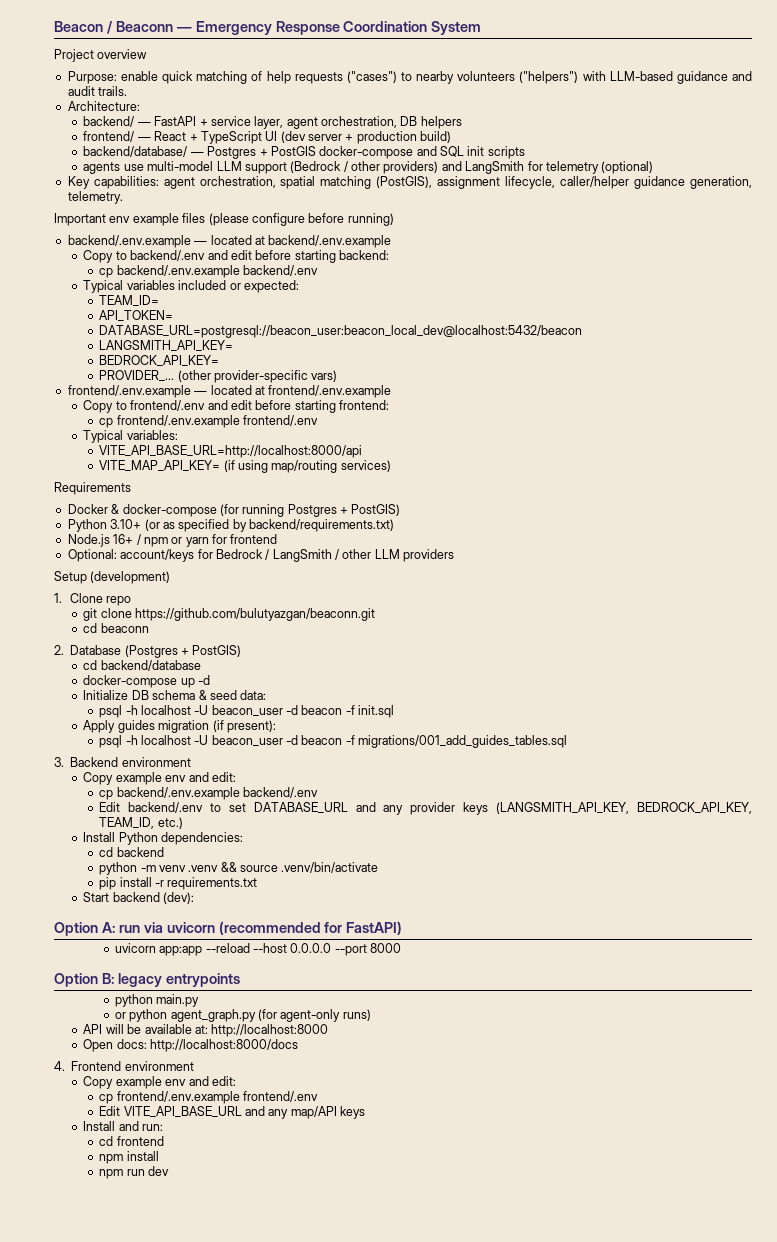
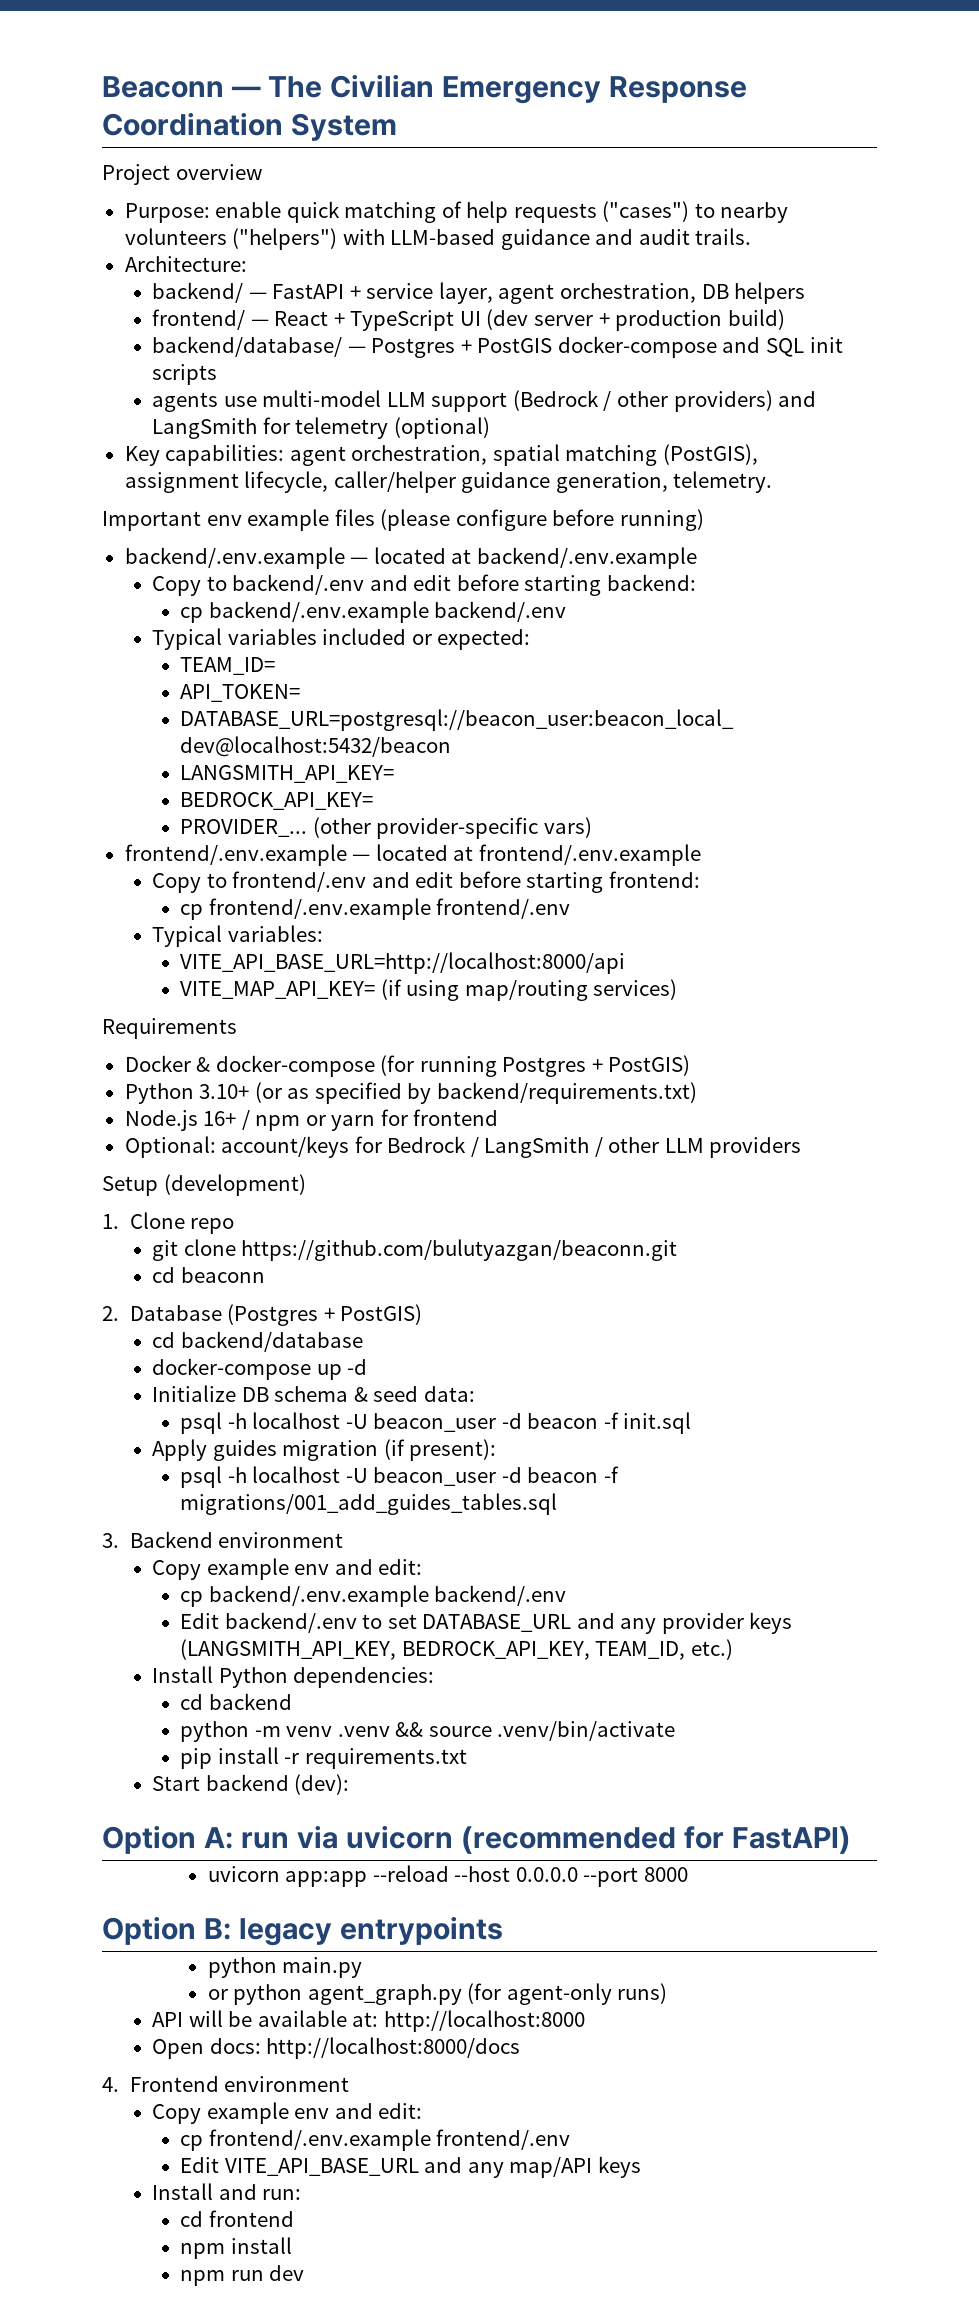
- Beacon / Beaconn — Emergency Response Coordination System
+ Beaconn — The Civilian Emergency Response Coordination System

